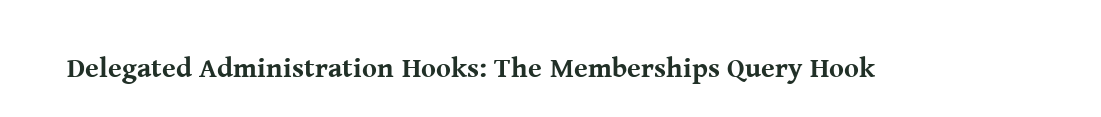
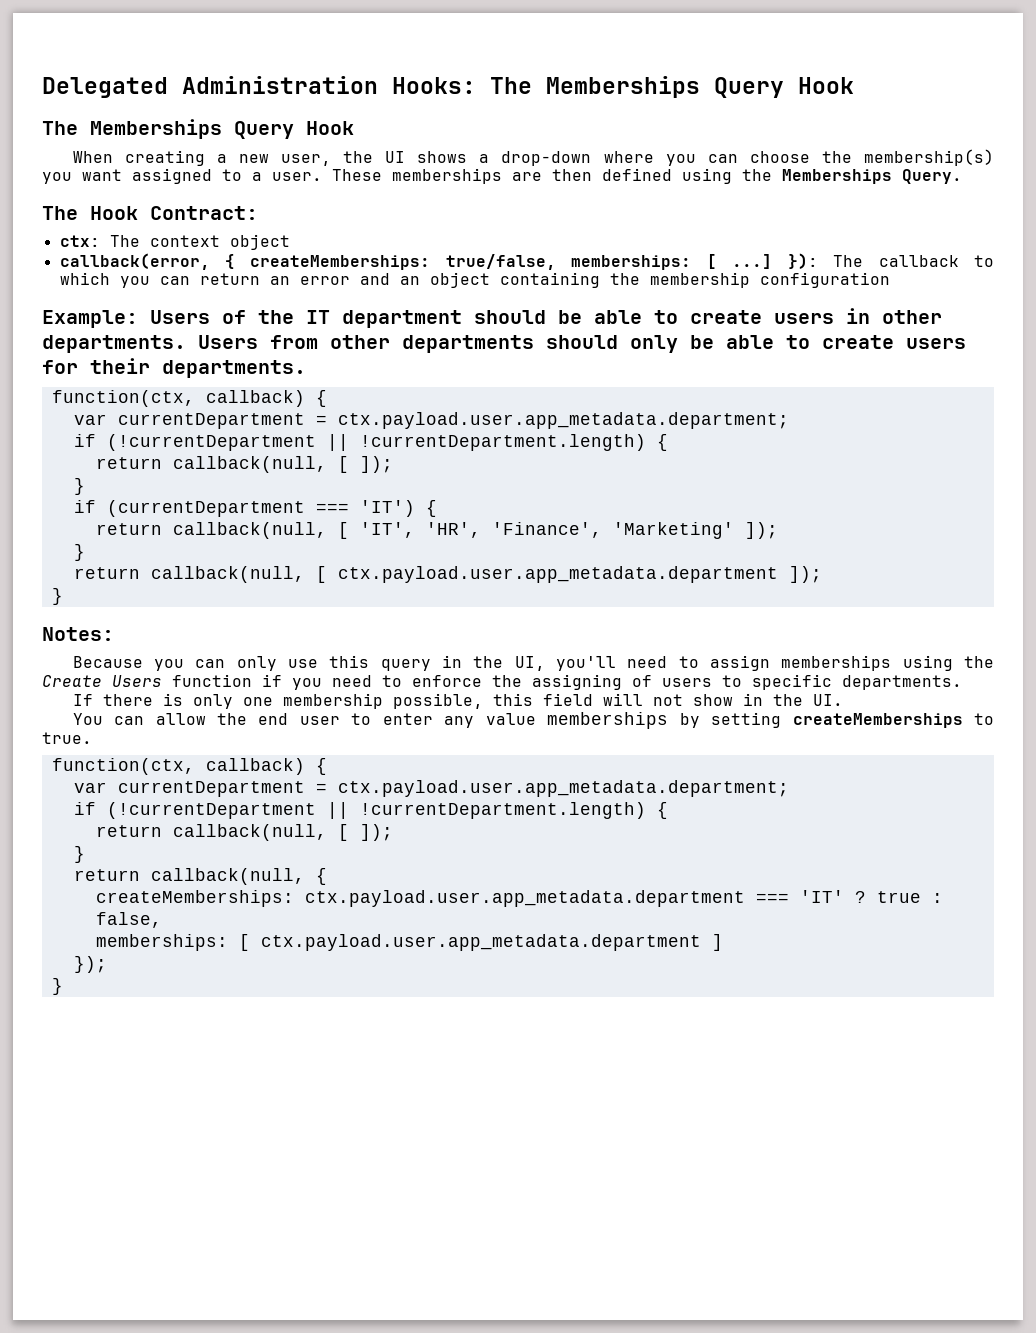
  Delegated Administration Hooks: The Memberships Query Hook
+ The Memberships Query Hook
+ When creating a new user, the UI shows a drop-down where you can choose the membership(s) you want assigned to a user. These memberships are then defined using the Memberships Query.
+ The Hook Contract:
+ ctx: The context object
+ callback(error, { createMemberships: true/false, memberships: [ ...] }): The callback to which you can return an error and an object containing the membership configuration
+ Example: Users of the IT department should be able to create users in other departments. Users from other departments should only be able to create users for their departments.
+ function(ctx, callback) {
+ var currentDepartment = ctx.payload.user.app_metadata.department;
+ if (!currentDepartment || !currentDepartment.length) {
+ return callback(null, [ ]);
+ }
+ if (currentDepartment === 'IT') {
+ return callback(null, [ 'IT', 'HR', 'Finance', 'Marketing' ]);
+ }
+ return callback(null, [ ctx.payload.user.app_metadata.department ]);
+ }
+ Notes:
+ Because you can only use this query in the UI, you'll need to assign memberships using the Create Users function if you need to enforce the assigning of users to specific departments.
+ If there is only one membership possible, this field will not show in the UI.
+ You can allow the end user to enter any value memberships by setting createMemberships to true.
+ function(ctx, callback) {
+ var currentDepartment = ctx.payload.user.app_metadata.department;
+ if (!currentDepartment || !currentDepartment.length) {
+ return callback(null, [ ]);
+ }
+ return callback(null, {
+ createMemberships: ctx.payload.user.app_metadata.department === 'IT' ? true : false,
+ memberships: [ ctx.payload.user.app_metadata.department ]
+ });
+ }

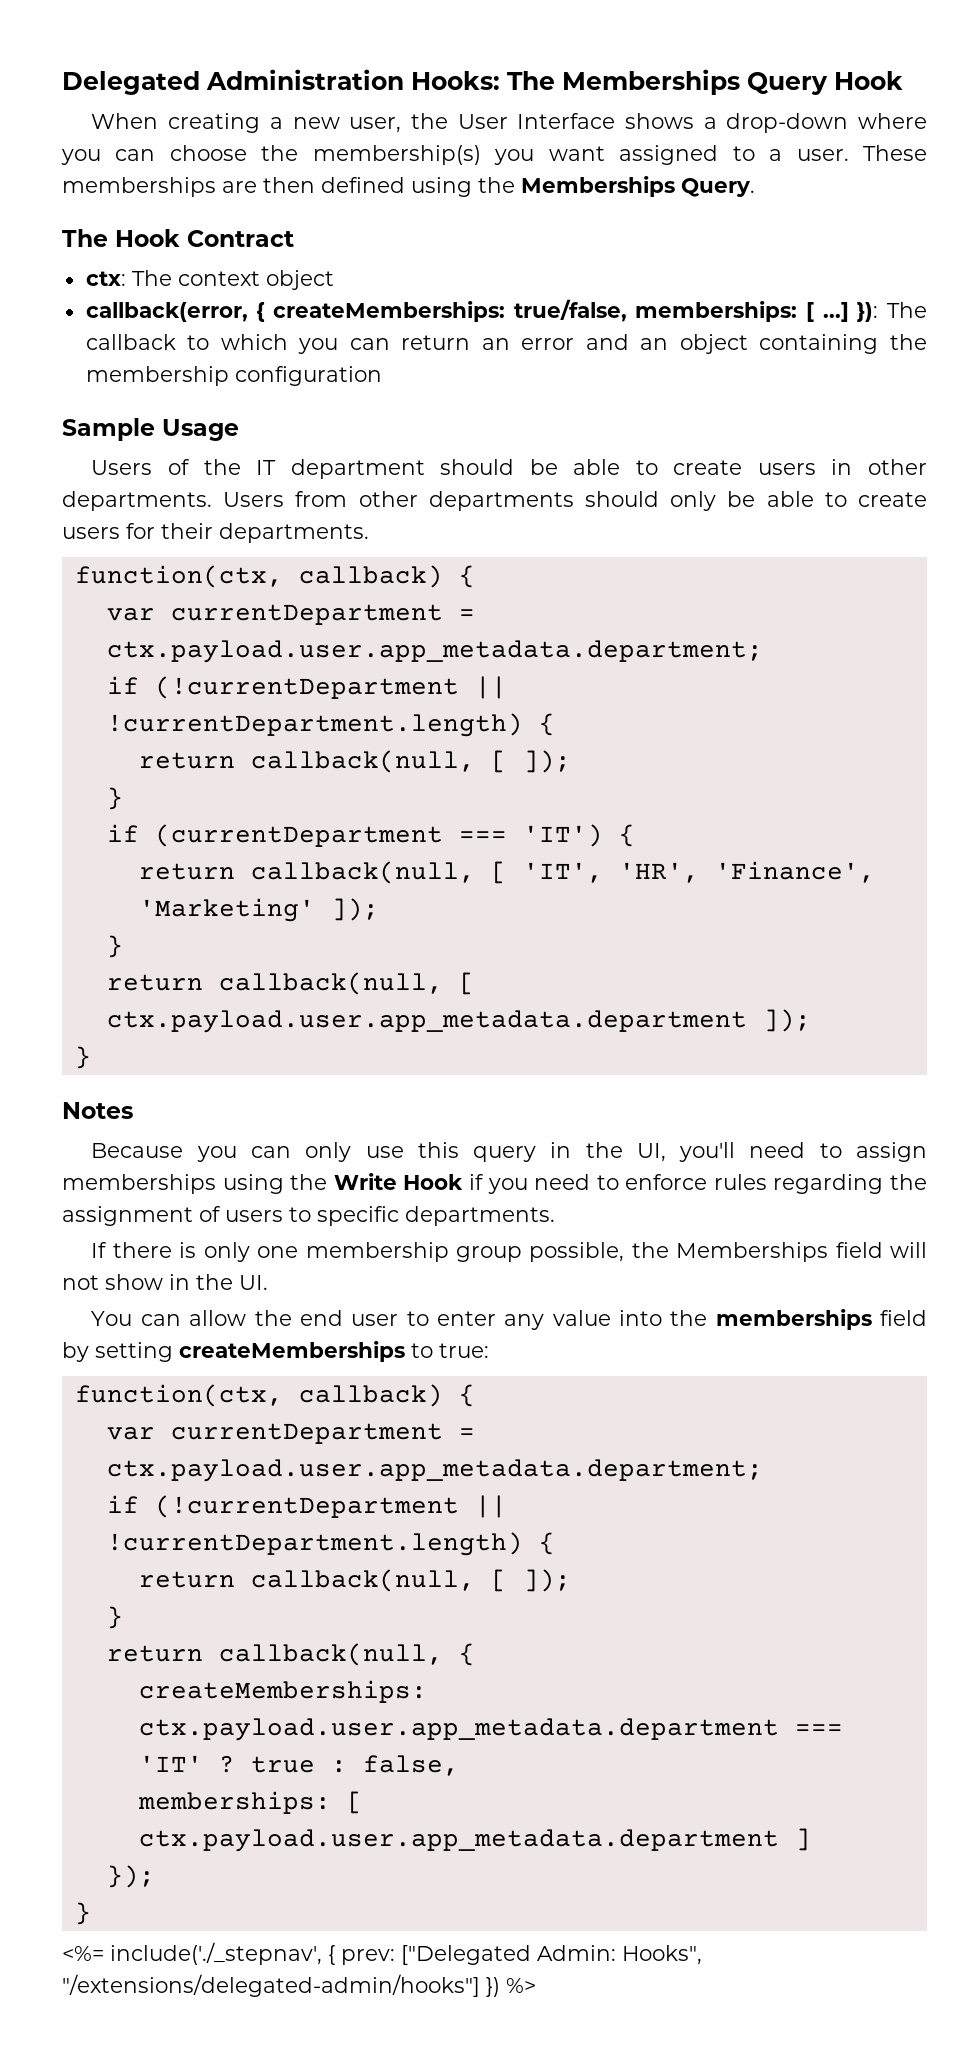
  Delegated Administration Hooks: The Memberships Query Hook
- The Memberships Query Hook
- When creating a new user, the UI shows a drop-down where you can choose the membership(s) you want assigned to a user.
+ When creating a new user, the User Interface shows a drop-down where you can choose the membership(s) you want assigned to a user.
- The Hook Contract:
+ The Hook Contract
- Example: Users of the IT department should be able to create users in other departments.
+ Sample Usage
+ Users of the IT department should be able to create users in other departments.
- Notes:
+ Notes
- Because you can only use this query in the UI, you'll need to assign memberships using the Create Users function if you need to enforce the assigning of users to specific departments.
+ Because you can only use this query in the UI, you'll need to assign memberships using the Write Hook if you need to enforce rules regarding the assignment of users to specific departments.
- If there is only one membership possible, this field will not show in the UI.
+ If there is only one membership group possible, the Memberships field will not show in the UI.
- You can allow the end user to enter any value memberships by setting createMemberships to true.
+ You can allow the end user to enter any value into the memberships field by setting createMemberships to true:
+ <%= include('./_stepnav', { prev: ["Delegated Admin: Hooks", "/extensions/delegated-admin/hooks"] }) %>

